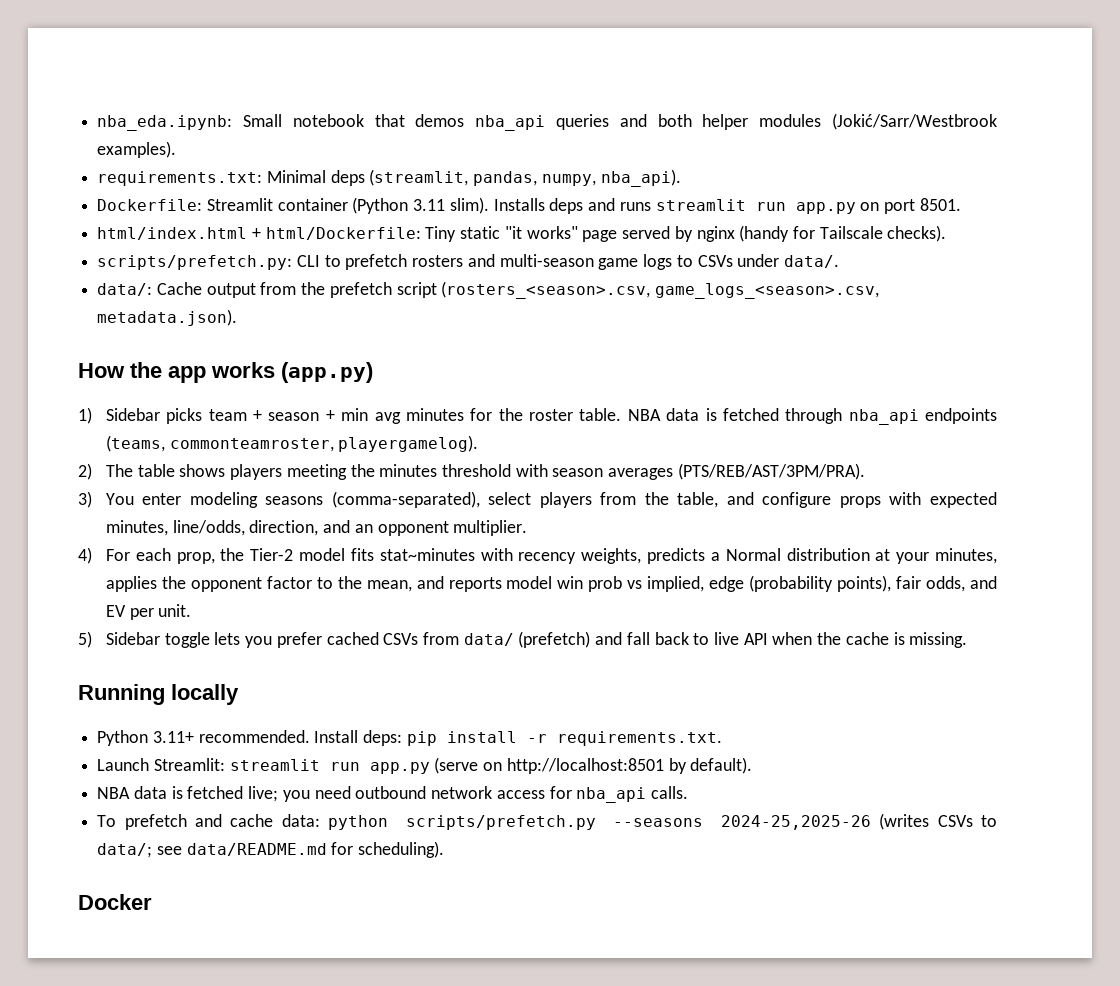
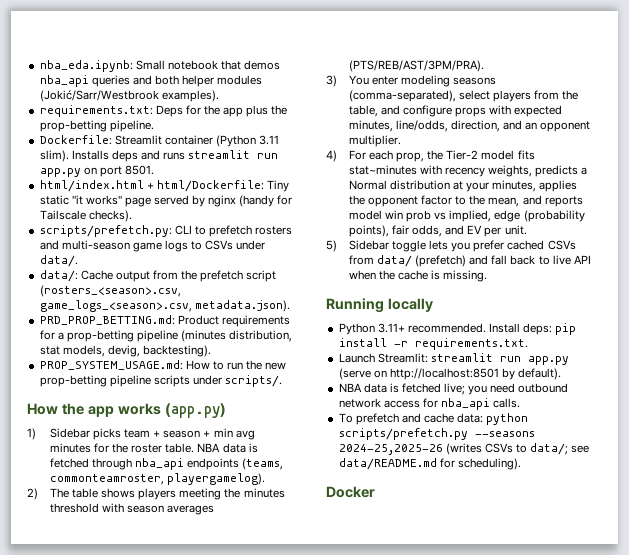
- requirements.txt: Minimal deps (streamlit, pandas, numpy, nba_api).
+ requirements.txt: Deps for the app plus the prop-betting pipeline.
+ PRD_PROP_BETTING.md: Product requirements for a prop-betting pipeline (minutes distribution, stat models, devig, backtesting).
+ PROP_SYSTEM_USAGE.md: How to run the new prop-betting pipeline scripts under scripts/.

